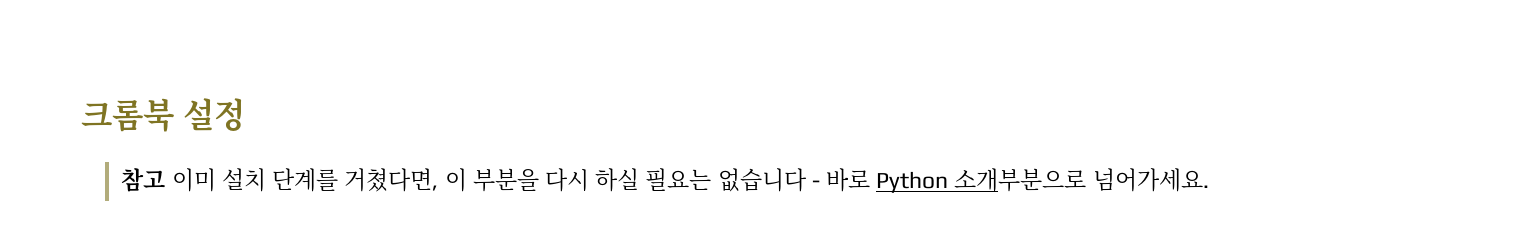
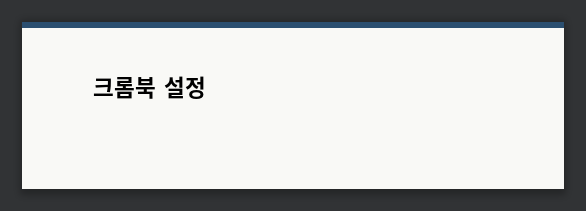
- 참고 이미 설치 단계를 거쳤다면, 이 부분을 다시 하실 필요는 없습니다 - 바로 Python 소개부분으로 넘어가세요.

